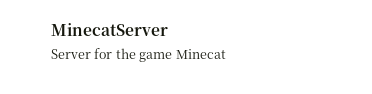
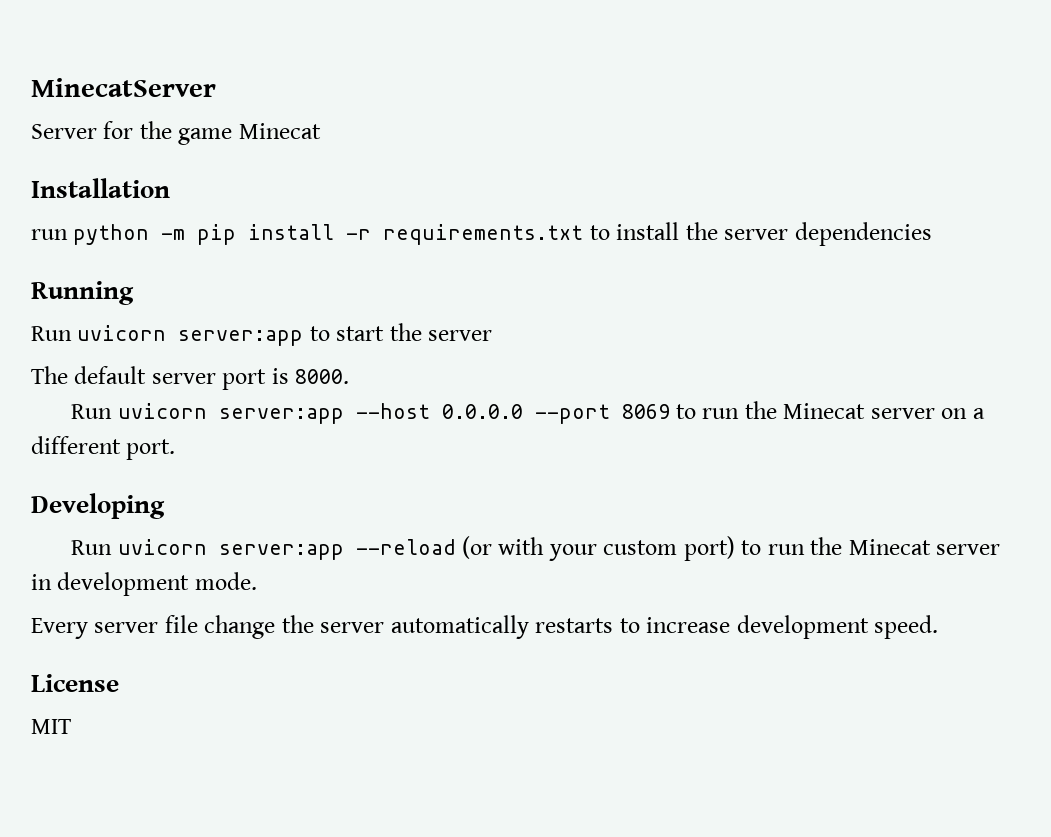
+ Installation
+ run python -m pip install -r requirements.txt to install the server dependencies
+ Running
+ Run uvicorn server:app to start the server
+ The default server port is 8000.
+ Run uvicorn server:app --host 0.0.0.0 --port 8069 to run the Minecat server on a different port.
+ Developing
+ Run uvicorn server:app --reload (or with your custom port) to run the Minecat server in development mode.
+ Every server file change the server automatically restarts to increase development speed.
+ License
+ MIT

